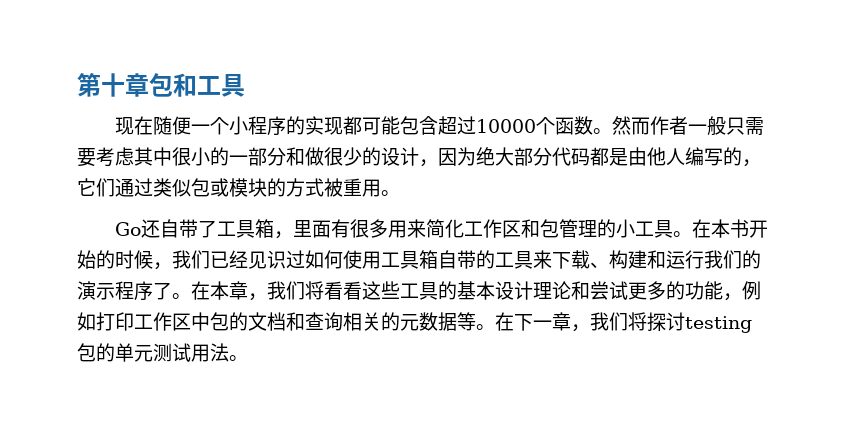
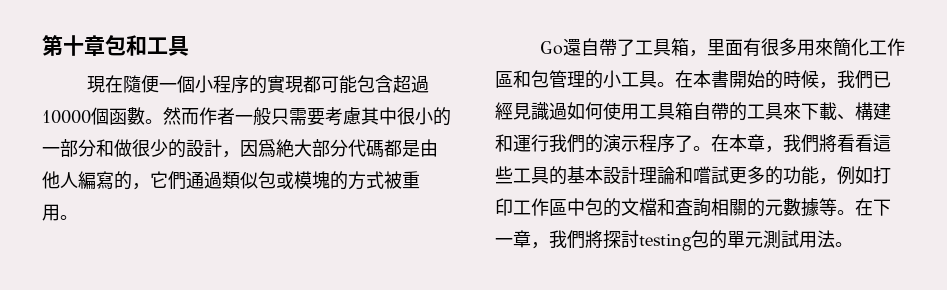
- 现在随便一个小程序的实现都可能包含超过10000个函数。
+ 現在隨便一個小程序的實現都可能包含超過10000個函數。
- 然而作者一般只需要考虑其中很小的一部分和做很少的设计，因为绝大部分代码都是由他人编写的，它们通过类似包或模块的方式被重用。
+ 然而作者一般只需要考慮其中很小的一部分和做很少的設計，因爲絶大部分代碼都是由他人編寫的，它們通過類似包或模塊的方式被重用。
- Go还自带了工具箱，里面有很多用来简化工作区和包管理的小工具。
+ Go還自帶了工具箱，里面有很多用來簡化工作區和包管理的小工具。
- 在本书开始的时候，我们已经见识过如何使用工具箱自带的工具来下载、构建和运行我们的演示程序了。
+ 在本書開始的時候，我們已經見識過如何使用工具箱自帶的工具來下載、構建和運行我們的演示程序了。
- 在本章，我们将看看这些工具的基本设计理论和尝试更多的功能，例如打印工作区中包的文档和查询相关的元数据等。在下一章，我们将探讨testing包的单元测试用法。
+ 在本章，我們將看看這些工具的基本設計理論和嚐試更多的功能，例如打印工作區中包的文檔和査詢相關的元數據等。在下一章，我們將探討testing包的單元測試用法。

